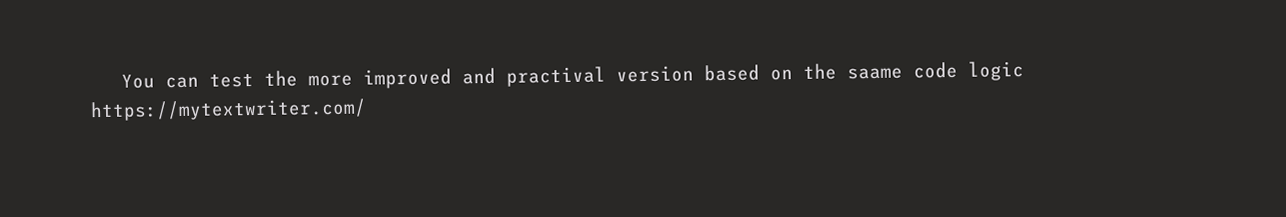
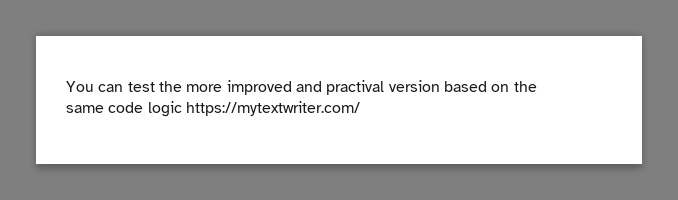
- You can test the more improved and practival version based on the saame code logic https://mytextwriter.com/
+ You can test the more improved and practival version based on the same code logic https://mytextwriter.com/

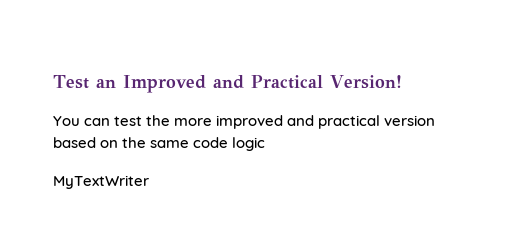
+ Test an Improved and Practical Version!
- You can test the more improved and practival version based on the same code logic https://mytextwriter.com/
+ You can test the more improved and practical version based on the same code logic
+ MyTextWriter

